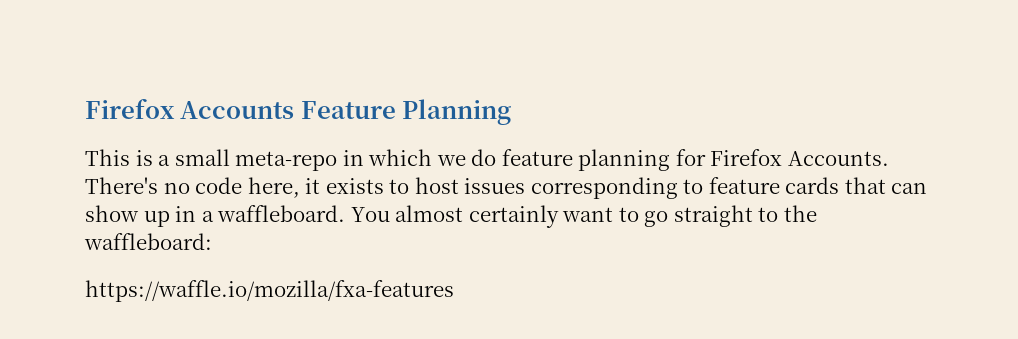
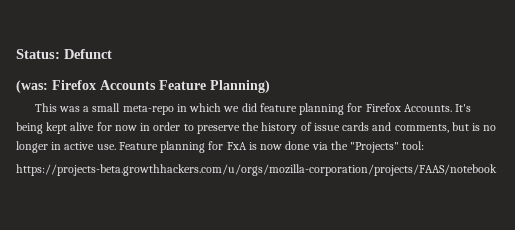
- Firefox Accounts Feature Planning
+ Status: Defunct
+ (was: Firefox Accounts Feature Planning)
- This is a small meta-repo in which we do feature planning for Firefox Accounts.
+ This was a small meta-repo in which we did feature planning for Firefox Accounts.
- There's no code here, it exists to host issues corresponding to feature cards that can show up in a waffleboard. You almost certainly want to go straight to the waffleboard:
- https://waffle.io/mozilla/fxa-features
+ It's being kept alive for now in order to preserve the history of issue cards and comments, but is no longer in active use. Feature planning for FxA is now done via the "Projects" tool:
+ https://projects-beta.growthhackers.com/u/orgs/mozilla-corporation/projects/FAAS/notebook

